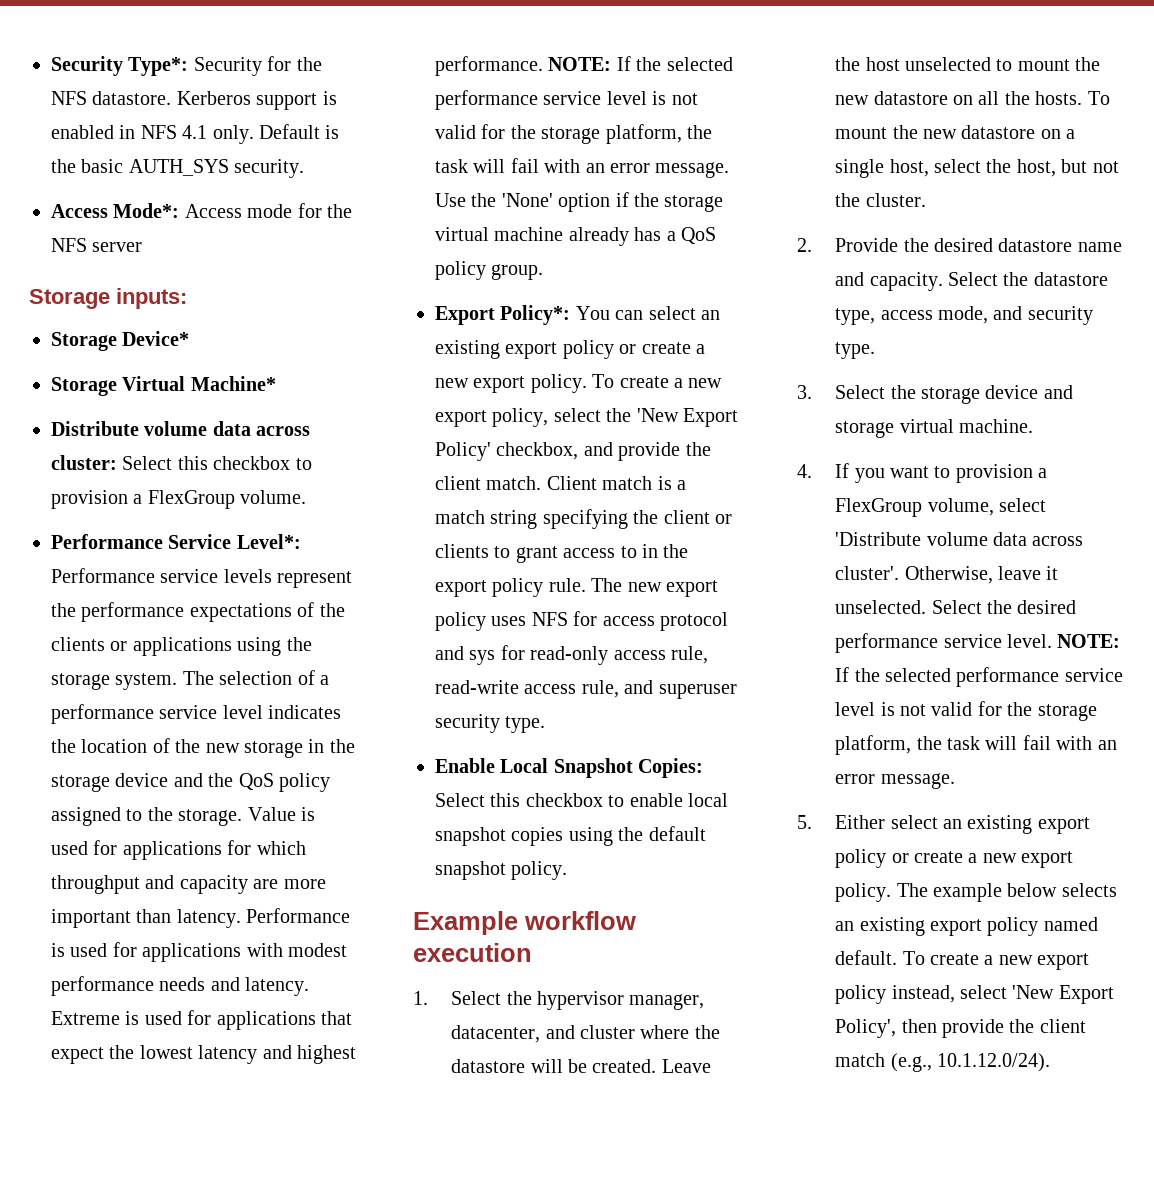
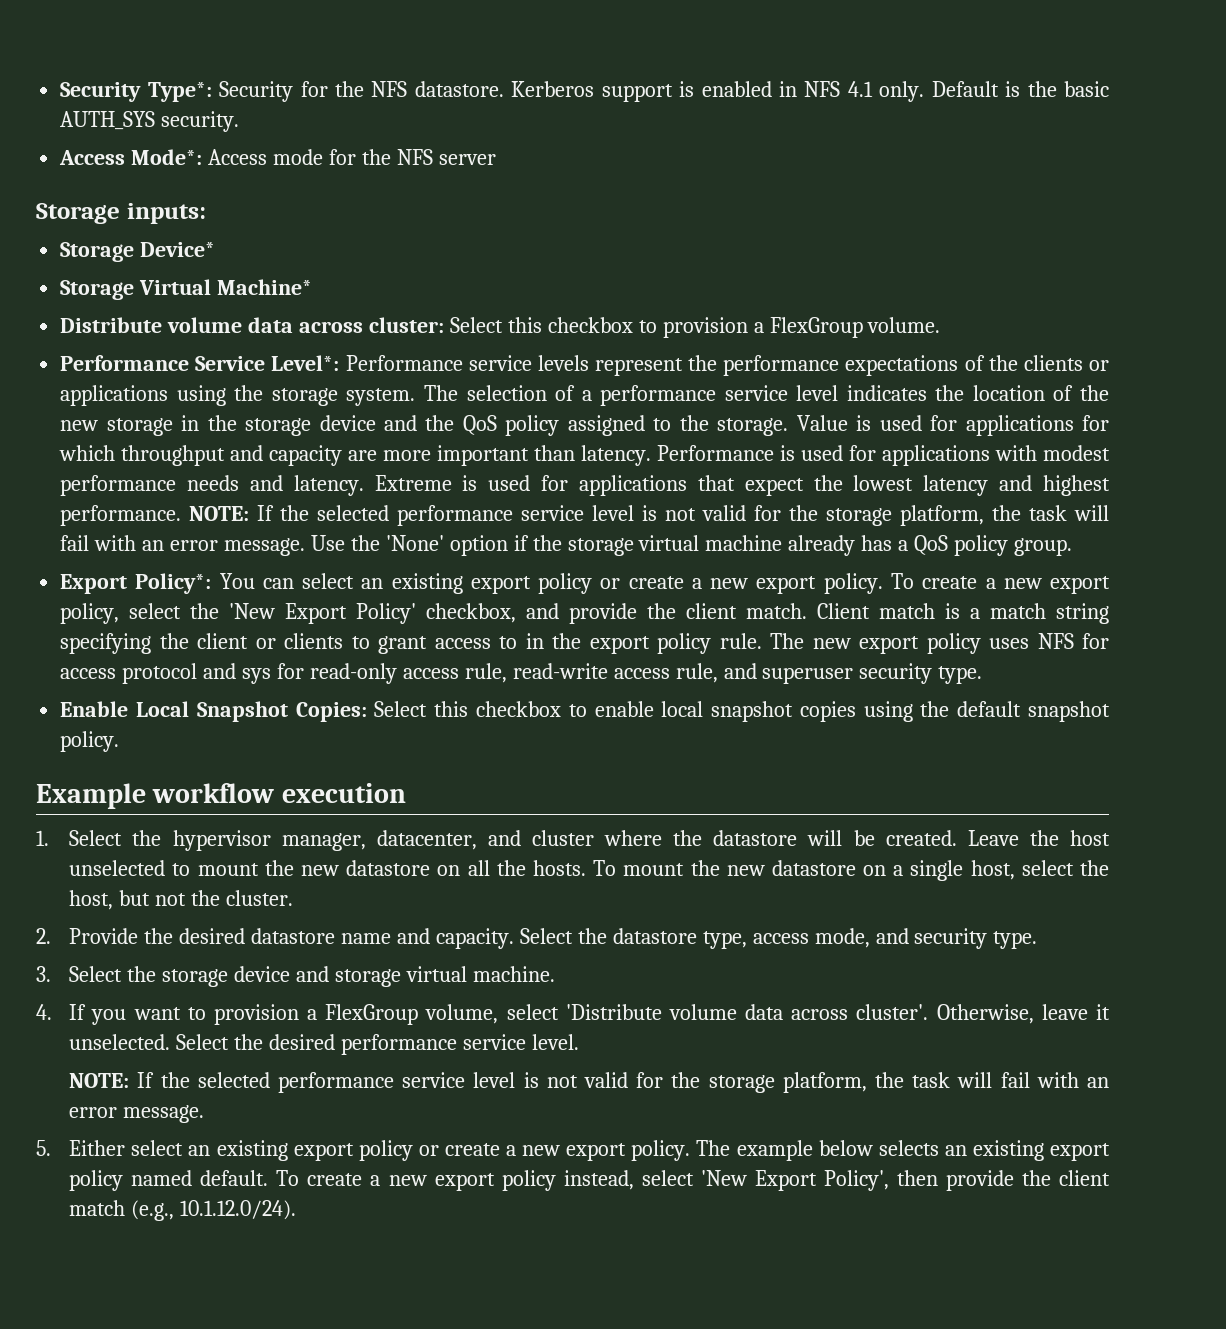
- Select the desired performance service level. NOTE: If the selected performance service level is not valid for the storage platform, the task will fail with an error message.
+ Select the desired performance service level.
+ NOTE: If the selected performance service level is not valid for the storage platform, the task will fail with an error message.

